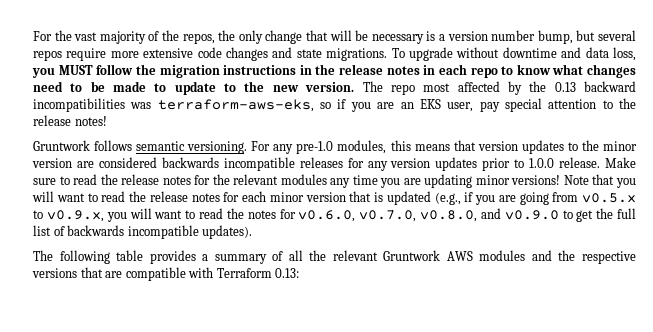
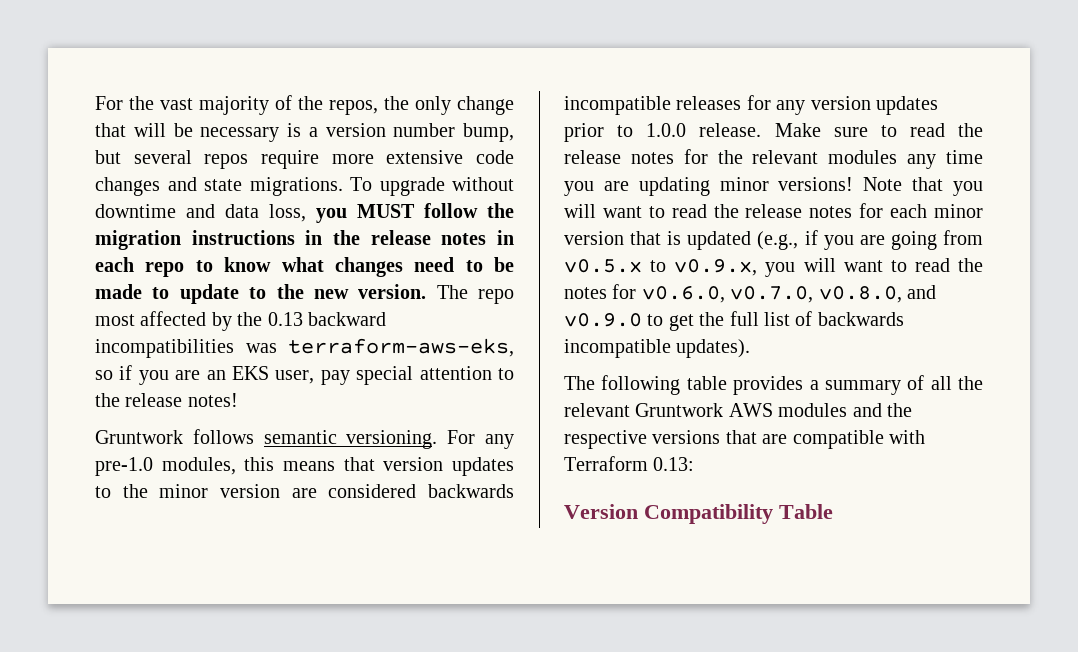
+ Version Compatibility Table

